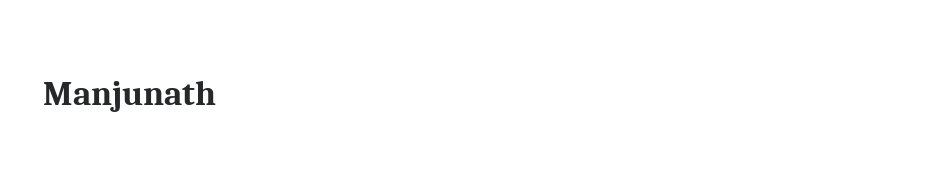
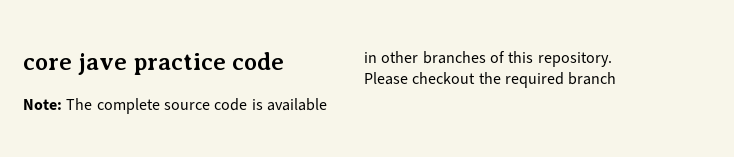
- Manjunath
+ core jave practice code
+ Note: The complete source code is available in other branches of this repository.
+ Please checkout the required branch

